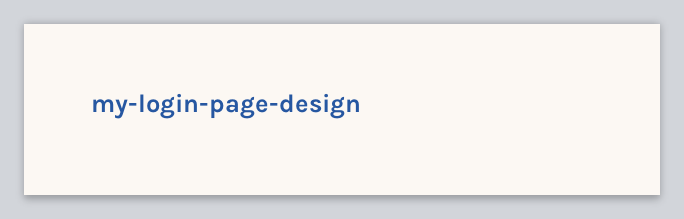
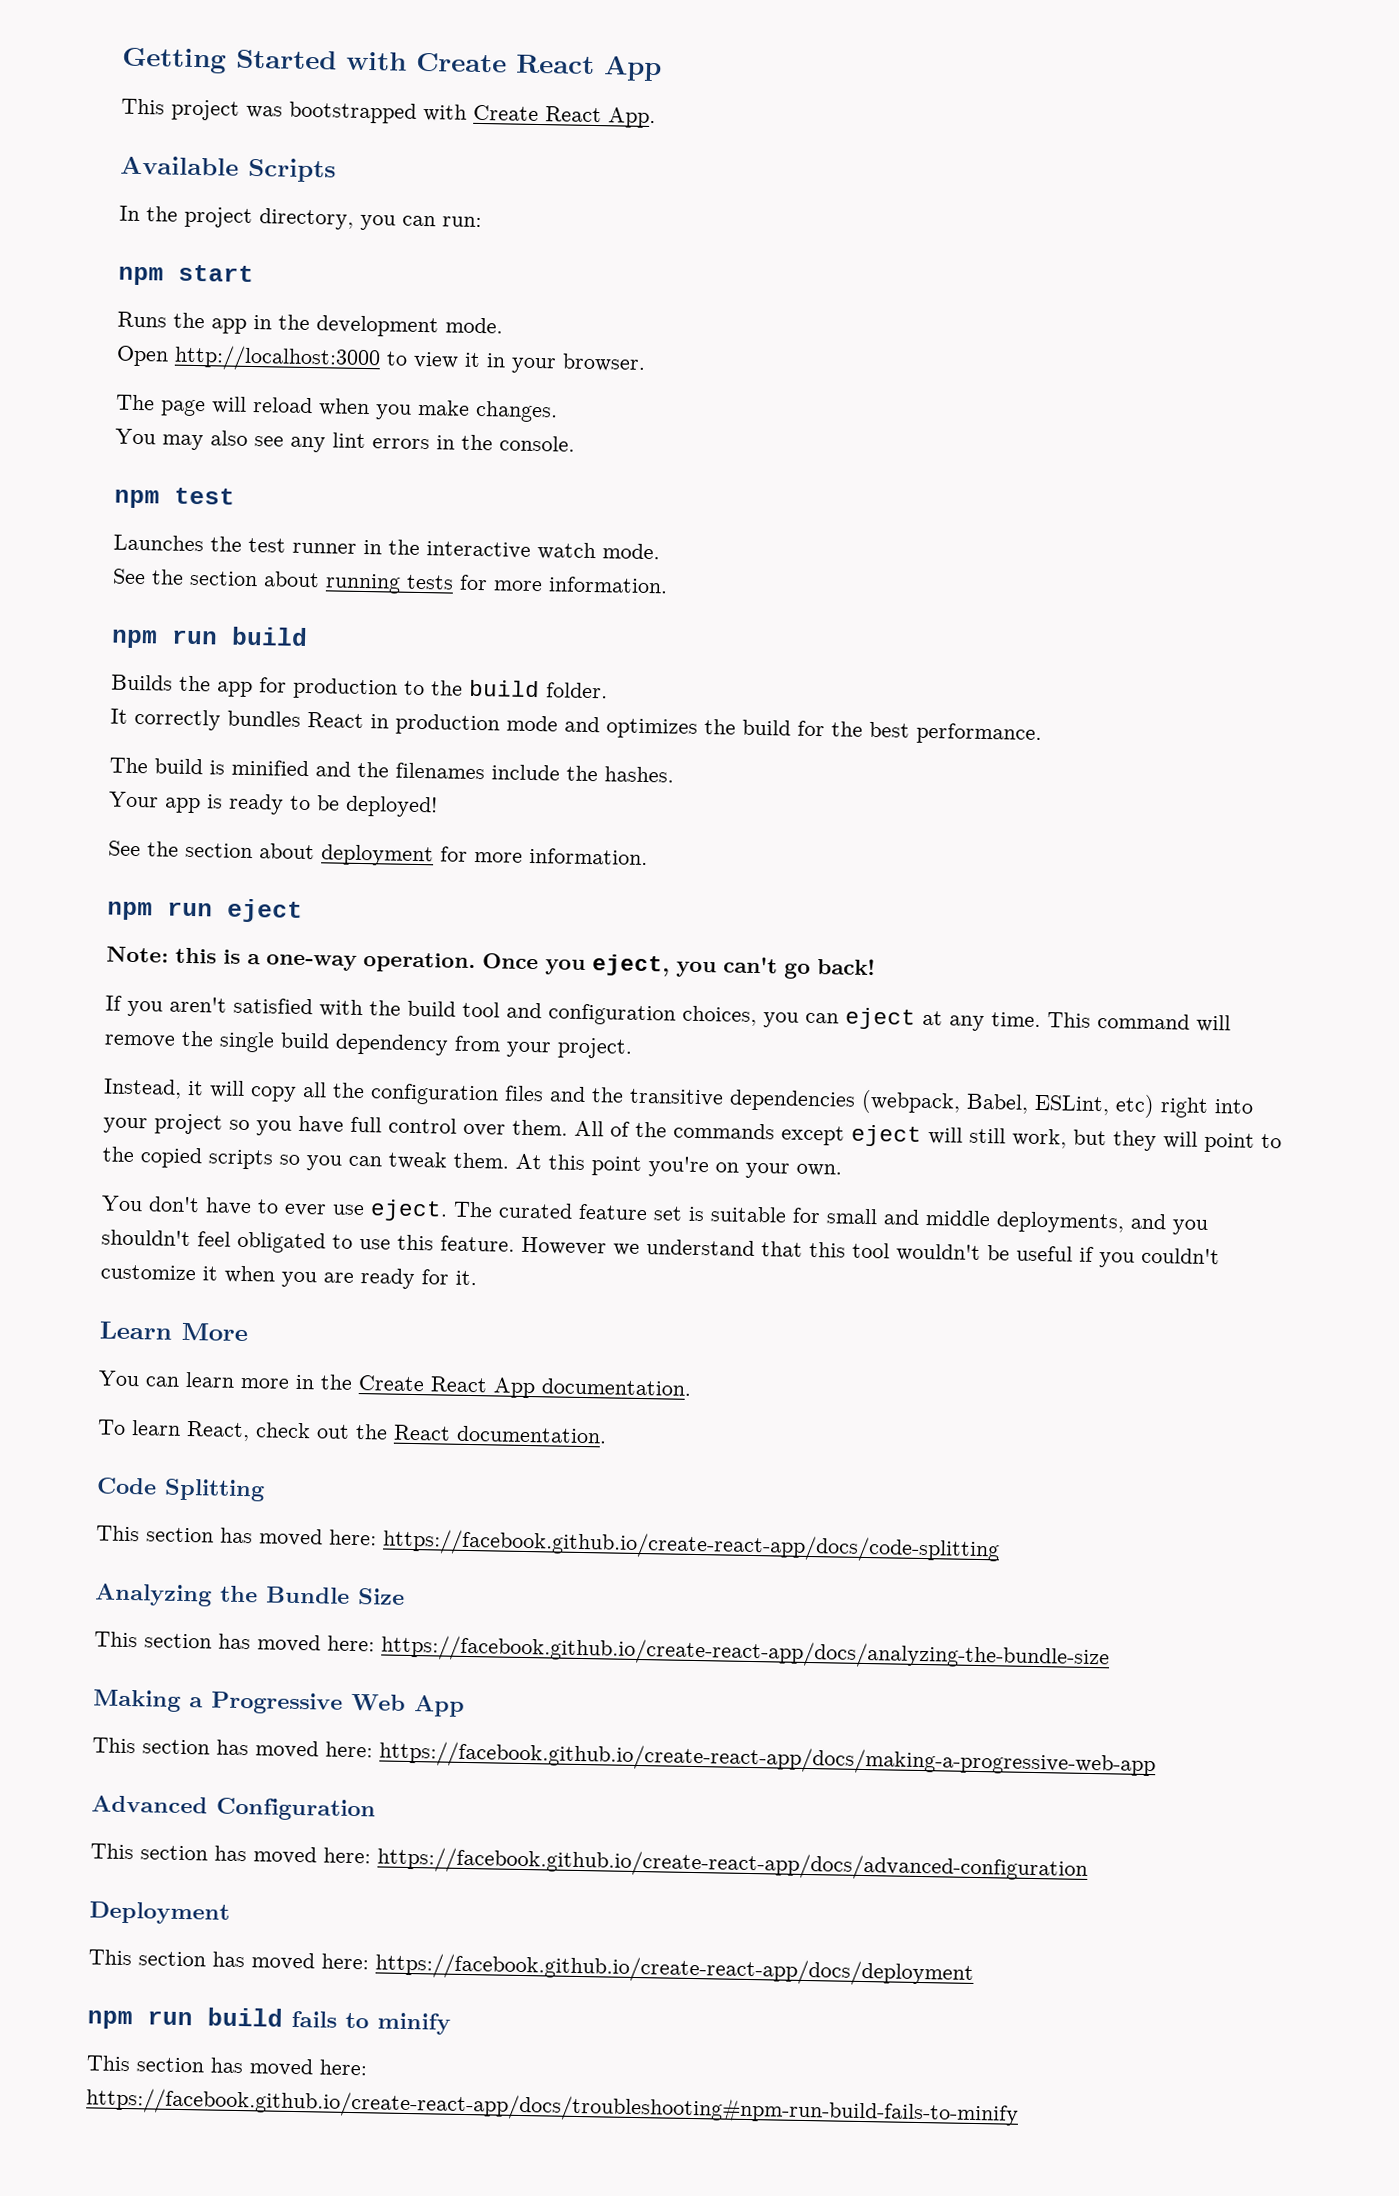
- my-login-page-design
+ Getting Started with Create React App
+ This project was bootstrapped with Create React App.
+ Available Scripts
+ In the project directory, you can run:
+ npm start
+ Runs the app in the development mode.
+ Open http://localhost:3000 to view it in your browser.
+ The page will reload when you make changes.
+ You may also see any lint errors in the console.
+ npm test
+ Launches the test runner in the interactive watch mode.
+ See the section about running tests for more information.
+ npm run build
+ Builds the app for production to the build folder.
+ It correctly bundles React in production mode and optimizes the build for the best performance.
+ The build is minified and the filenames include the hashes.
+ Your app is ready to be deployed!
+ See the section about deployment for more information.
+ npm run eject
+ Note: this is a one-way operation. Once you eject, you can't go back!
+ If you aren't satisfied with the build tool and configuration choices, you can eject at any time. This command will remove the single build dependency from your project.
+ Instead, it will copy all the configuration files and the transitive dependencies (webpack, Babel, ESLint, etc) right into your project so you have full control over them. All of the commands except eject will still work, but they will point to the copied scripts so you can tweak them. At this point you're on your own.
+ You don't have to ever use eject. The curated feature set is suitable for small and middle deployments, and you shouldn't feel obligated to use this feature. However we understand that this tool wouldn't be useful if you couldn't customize it when you are ready for it.
+ Learn More
+ You can learn more in the Create React App documentation.
+ To learn React, check out the React documentation.
+ Code Splitting
+ This section has moved here: https://facebook.github.io/create-react-app/docs/code-splitting
+ Analyzing the Bundle Size
+ This section has moved here: https://facebook.github.io/create-react-app/docs/analyzing-the-bundle-size
+ Making a Progressive Web App
+ This section has moved here: https://facebook.github.io/create-react-app/docs/making-a-progressive-web-app
+ Advanced Configuration
+ This section has moved here: https://facebook.github.io/create-react-app/docs/advanced-configuration
+ Deployment
+ This section has moved here: https://facebook.github.io/create-react-app/docs/deployment
+ npm run build fails to minify
+ This section has moved here: https://facebook.github.io/create-react-app/docs/troubleshooting#npm-run-build-fails-to-minify

